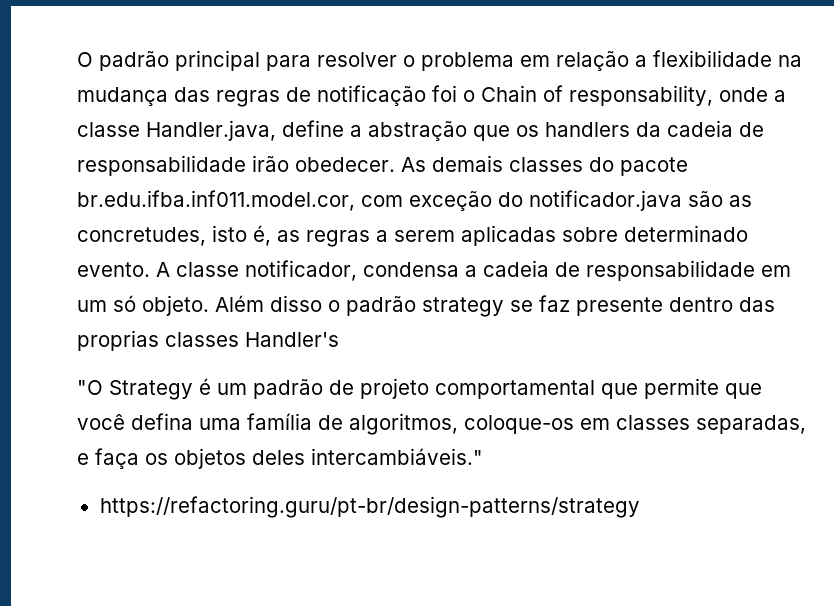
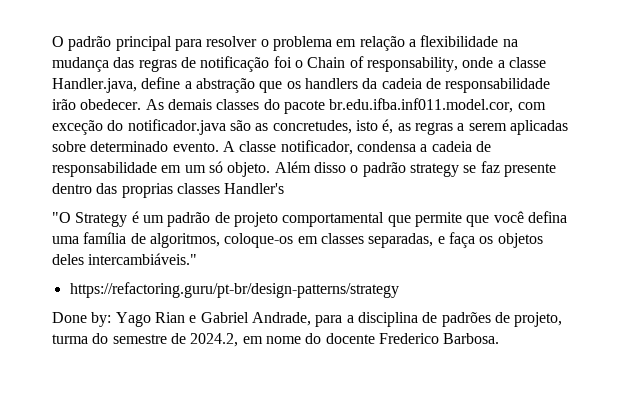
+ Done by: Yago Rian e Gabriel Andrade, para a disciplina de padrões de projeto, turma do semestre de 2024.2, em nome do docente Frederico Barbosa.

